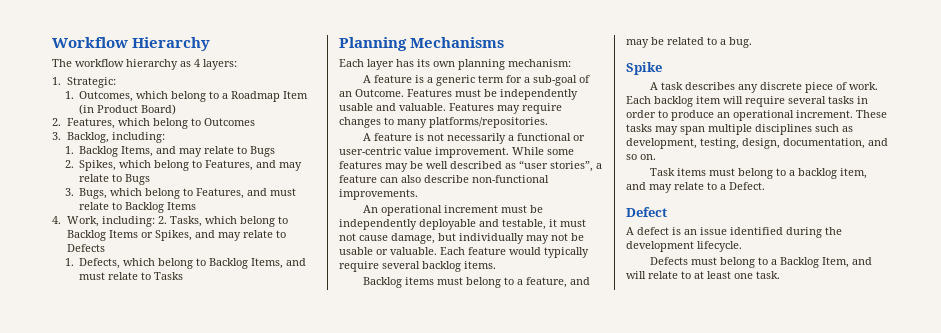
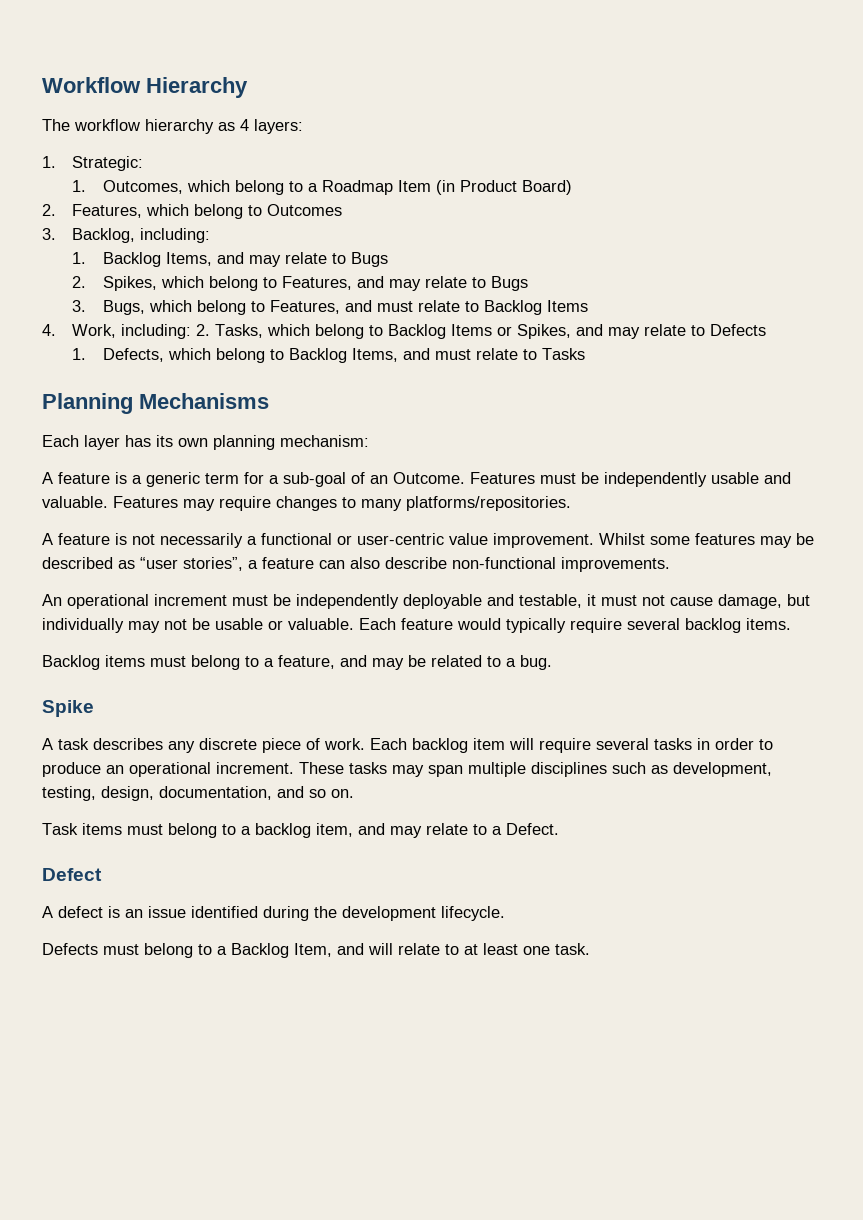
- While some features may be well described as “user stories”, a feature can also describe non-functional improvements.
+ Whilst some features may be described as “user stories”, a feature can also describe non-functional improvements.

